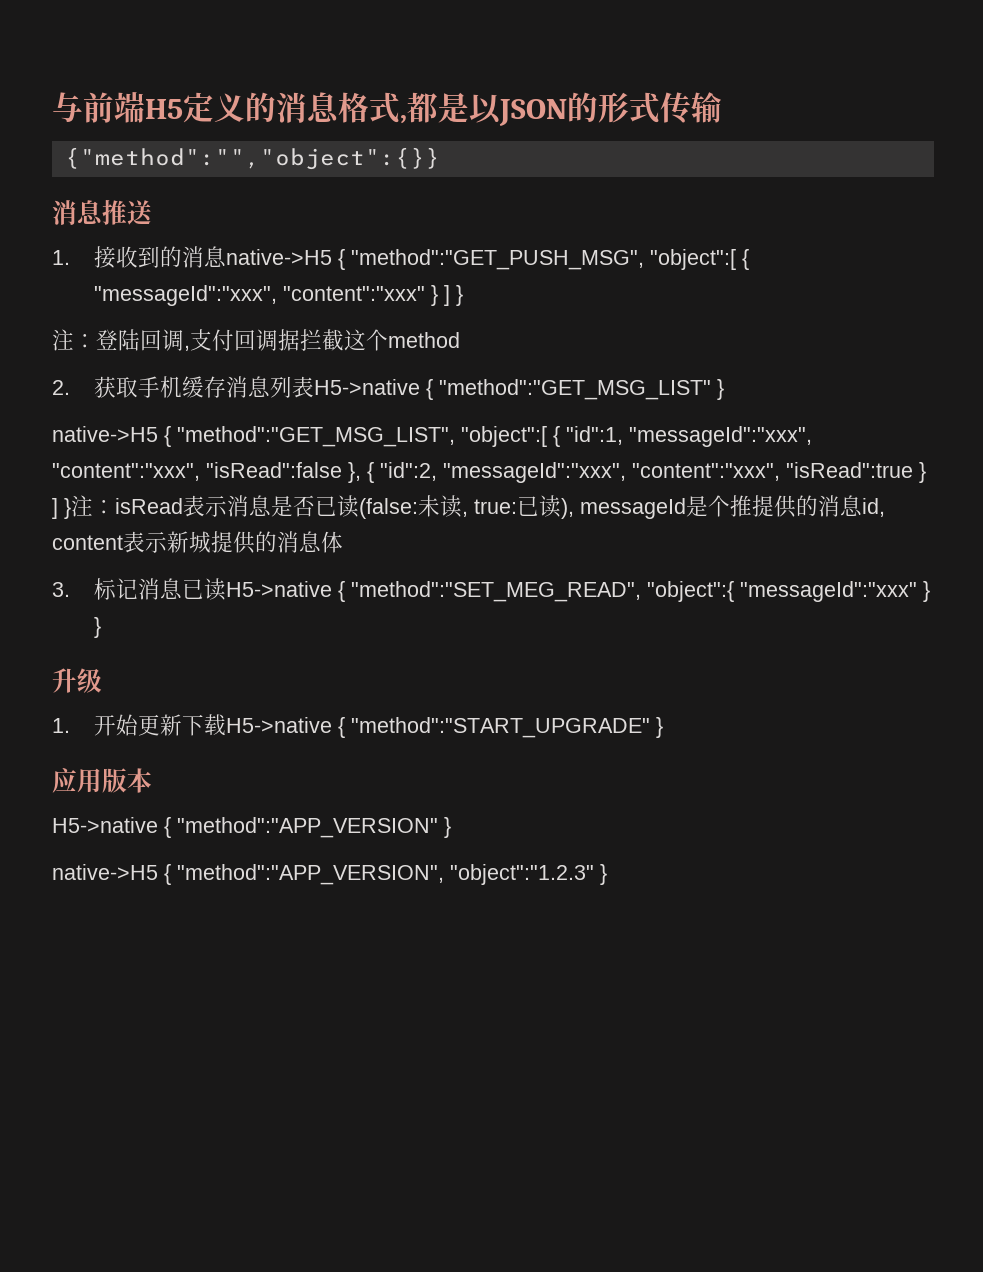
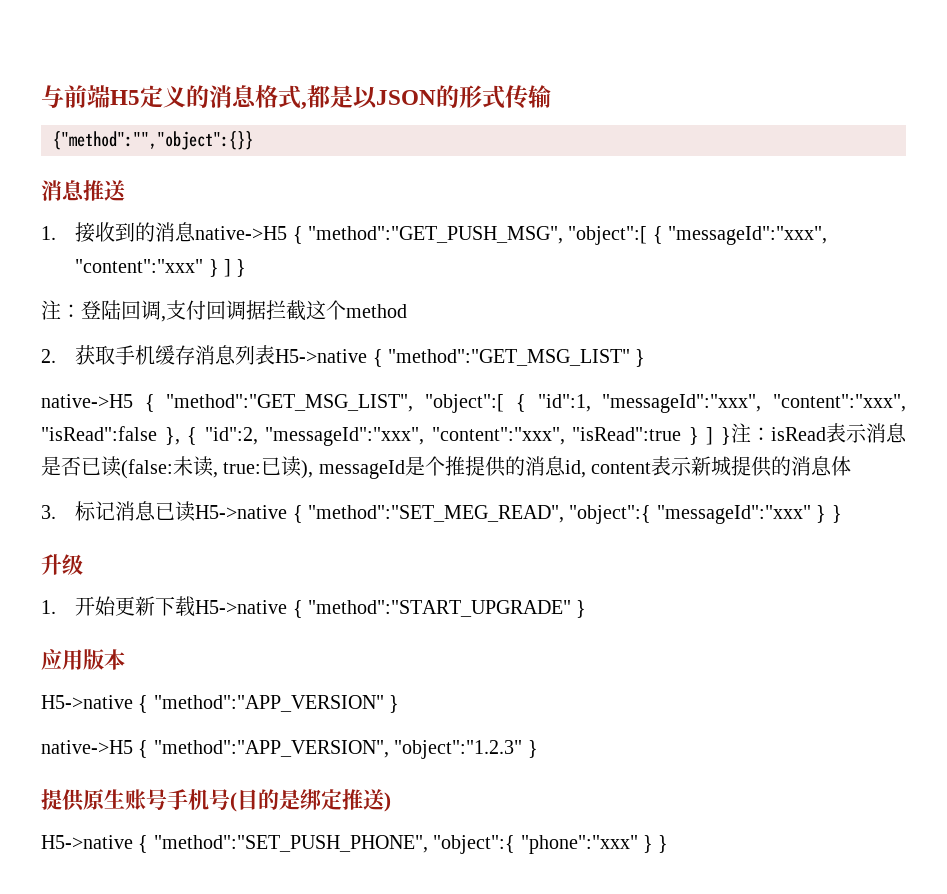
+ 提供原生账号手机号(目的是绑定推送)
+ H5->native { "method":"SET_PUSH_PHONE", "object":{ "phone":"xxx" } }

